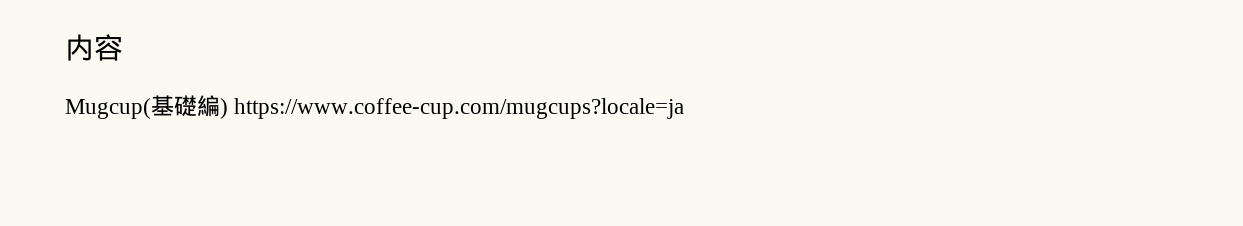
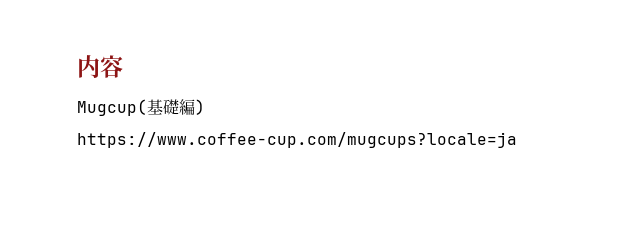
- Mugcup(基礎編) https://www.coffee-cup.com/mugcups?locale=ja
+ Mugcup(基礎編)
+ https://www.coffee-cup.com/mugcups?locale=ja

